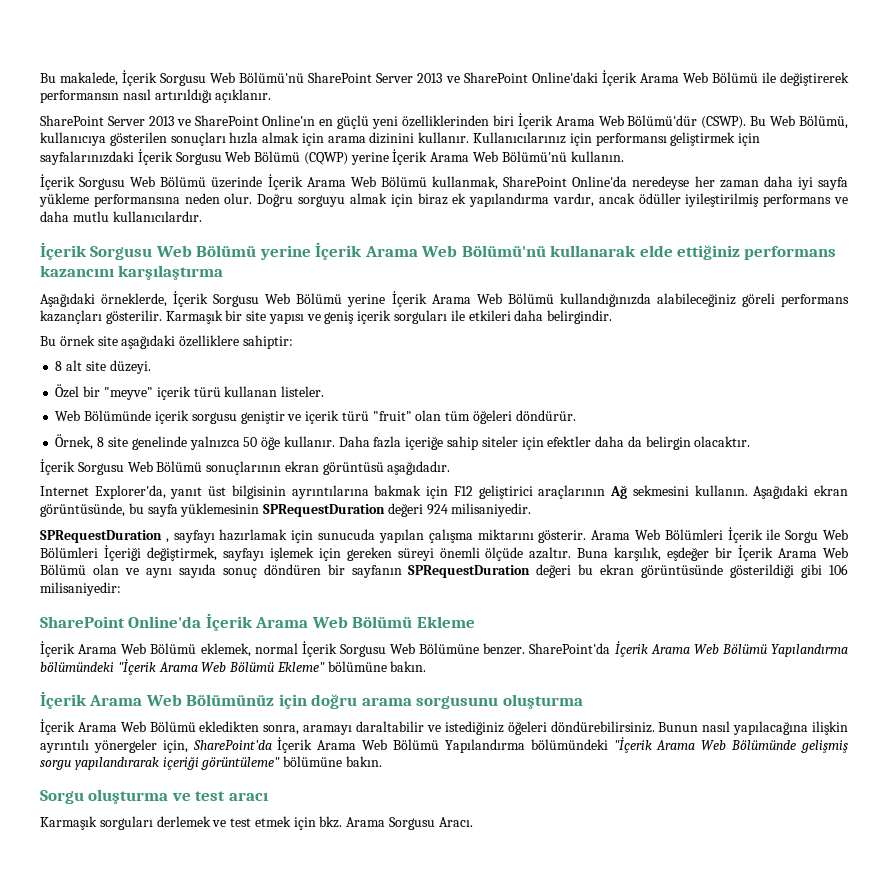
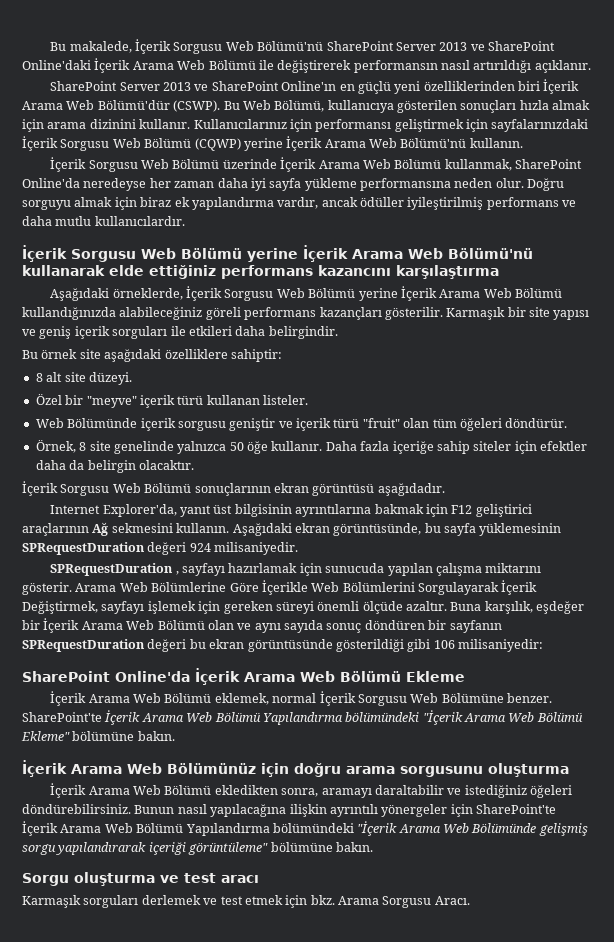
- Arama Web Bölümleri İçerik ile Sorgu Web Bölümleri İçeriği değiştirmek, sayfayı işlemek için gereken süreyi önemli ölçüde azaltır.
+ Arama Web Bölümlerine Göre İçerikle Web Bölümlerini Sorgulayarak İçerik Değiştirmek, sayfayı işlemek için gereken süreyi önemli ölçüde azaltır.
- SharePoint'da İçerik Arama Web Bölümü Yapılandırma bölümündeki "İçerik Arama Web Bölümü Ekleme" bölümüne bakın.
+ SharePoint'te İçerik Arama Web Bölümü Yapılandırma bölümündeki "İçerik Arama Web Bölümü Ekleme" bölümüne bakın.
- Bunun nasıl yapılacağına ilişkin ayrıntılı yönergeler için, SharePoint'da İçerik Arama Web Bölümü Yapılandırma bölümündeki "İçerik Arama Web Bölümünde gelişmiş sorgu yapılandırarak içeriği görüntüleme" bölümüne bakın.
+ Bunun nasıl yapılacağına ilişkin ayrıntılı yönergeler için SharePoint'te İçerik Arama Web Bölümü Yapılandırma bölümündeki "İçerik Arama Web Bölümünde gelişmiş sorgu yapılandırarak içeriği görüntüleme" bölümüne bakın.

